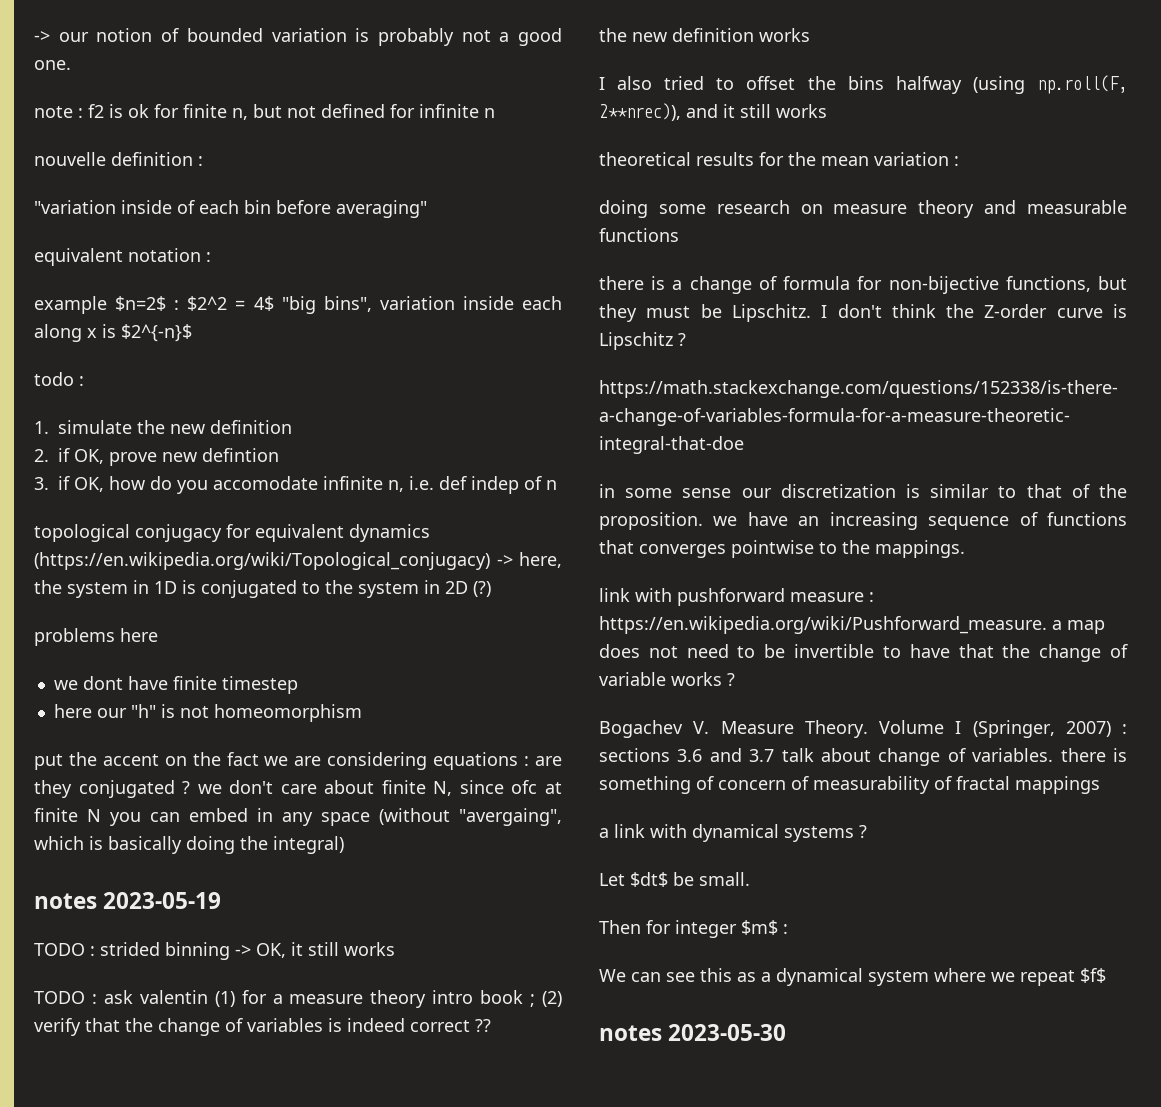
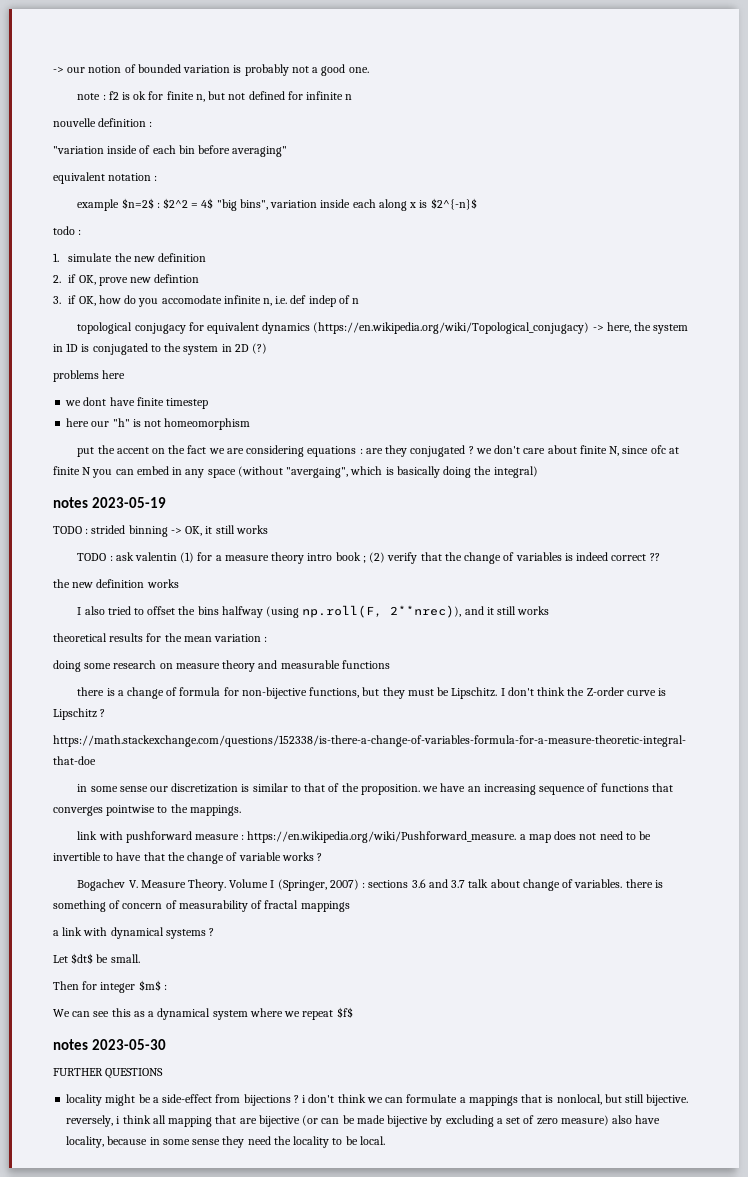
+ FURTHER QUESTIONS
+ locality might be a side-effect from bijections ? i don't think we can formulate a mappings that is nonlocal, but still bijective. reversely, i think all mapping that are bijective (or can be made bijective by excluding a set of zero measure) also have locality, because in some sense they need the locality to be local.

